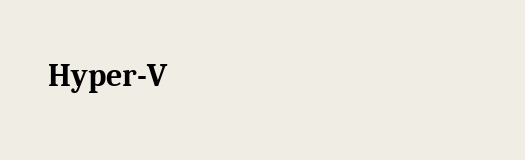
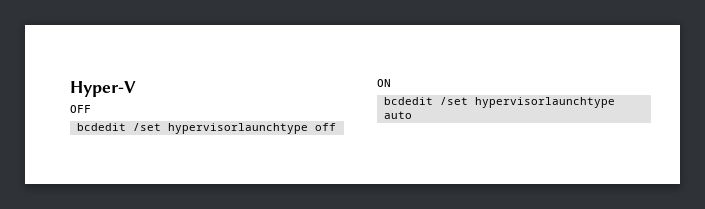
+ OFF
+ bcdedit /set hypervisorlaunchtype off
+ ON
+ bcdedit /set hypervisorlaunchtype auto

